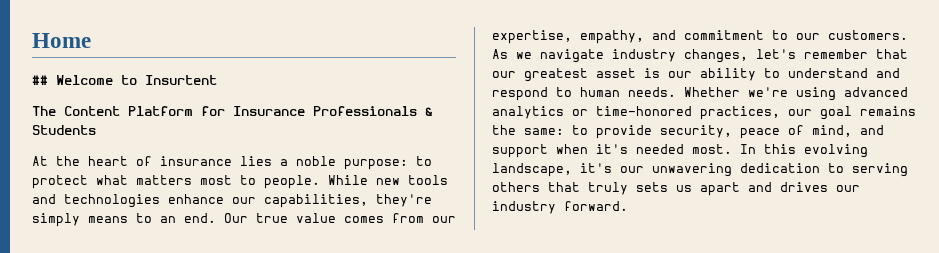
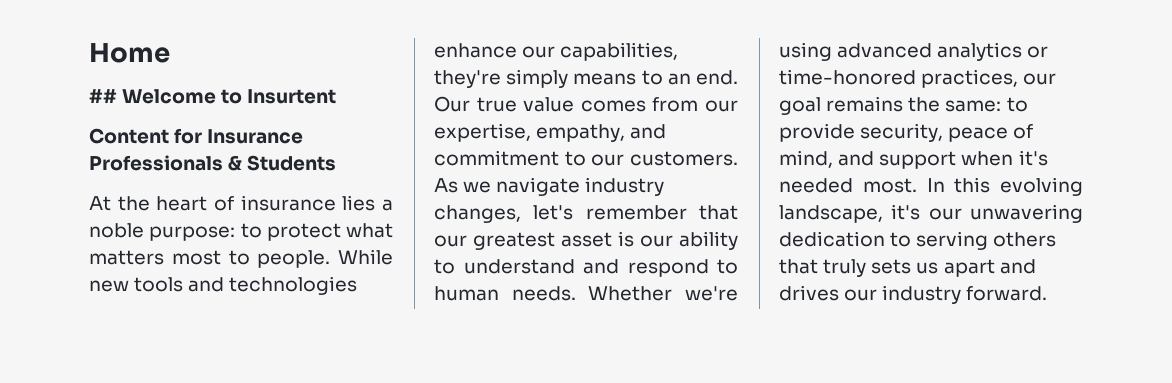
- The Content Platform for Insurance Professionals & Students
+ Content for Insurance Professionals & Students

